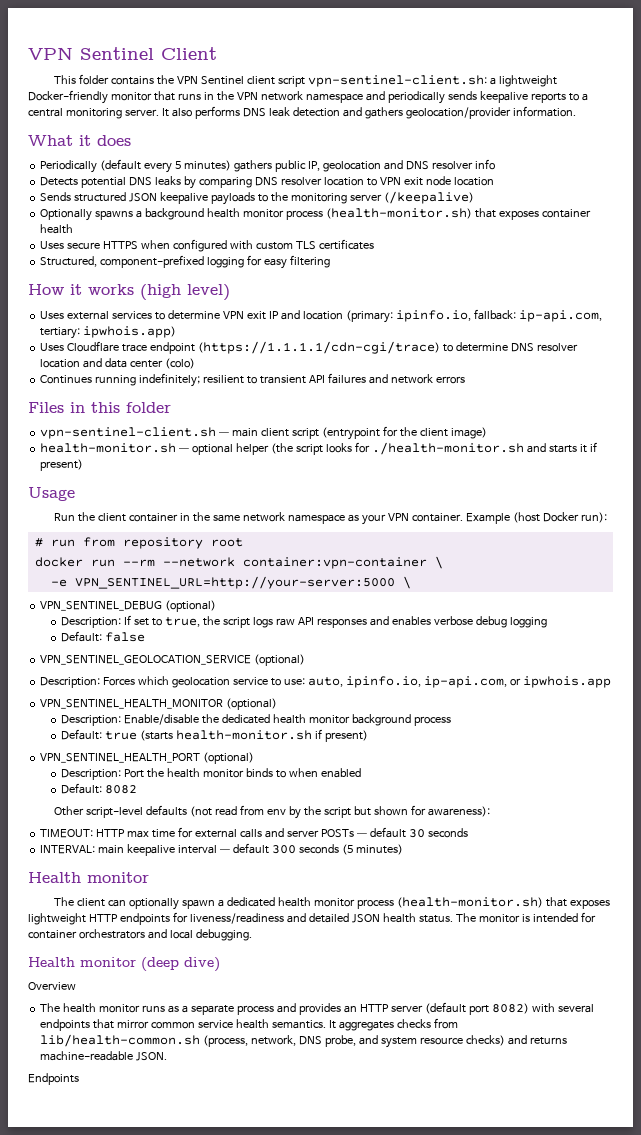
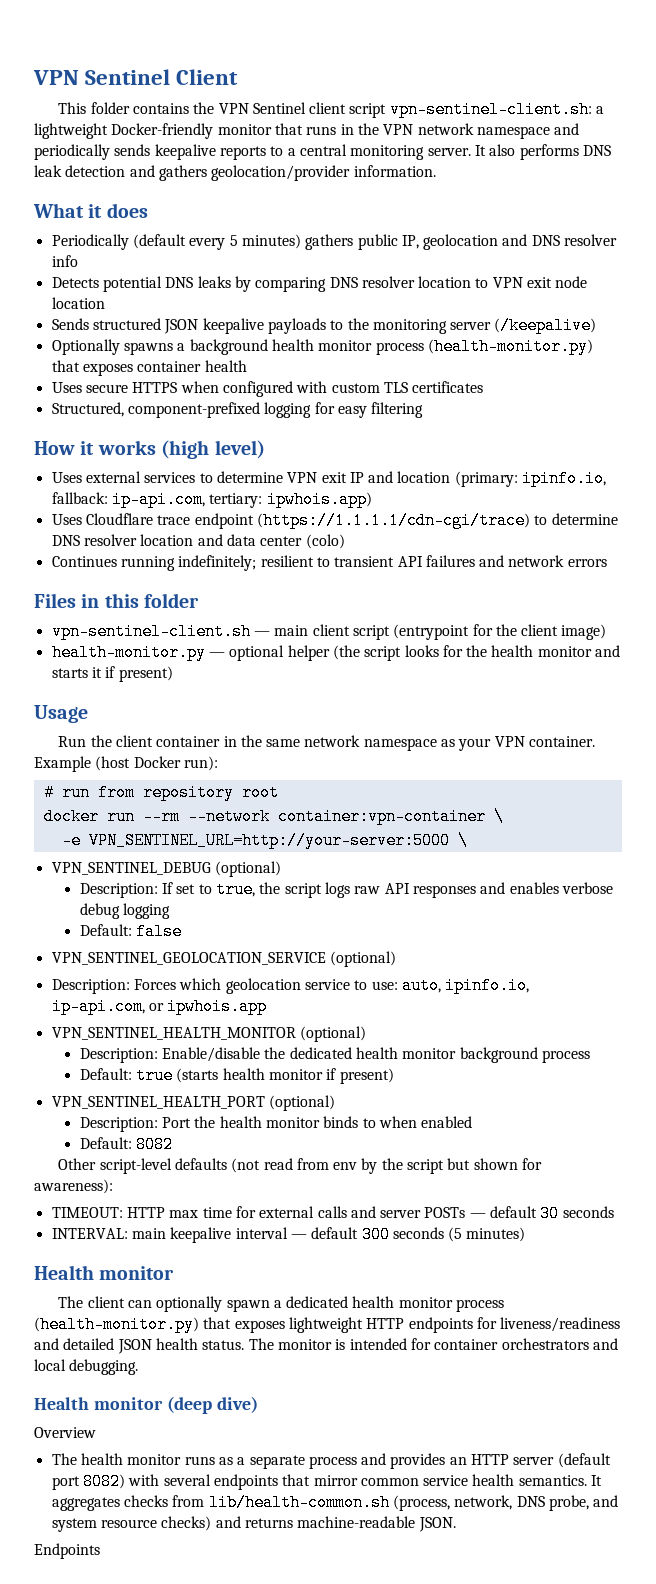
- Optionally spawns a background health monitor process (health-monitor.sh) that exposes container health
+ Optionally spawns a background health monitor process (health-monitor.py) that exposes container health
- health-monitor.sh — optional helper (the script looks for ./health-monitor.sh and starts it if present)
+ health-monitor.py — optional helper (the script looks for the health monitor and starts it if present)
- Default: true (starts health-monitor.sh if present)
+ Default: true (starts health monitor if present)
- The client can optionally spawn a dedicated health monitor process (health-monitor.sh) that exposes lightweight HTTP endpoints for liveness/readiness and detailed JSON health status.
+ The client can optionally spawn a dedicated health monitor process (health-monitor.py) that exposes lightweight HTTP endpoints for liveness/readiness and detailed JSON health status.

